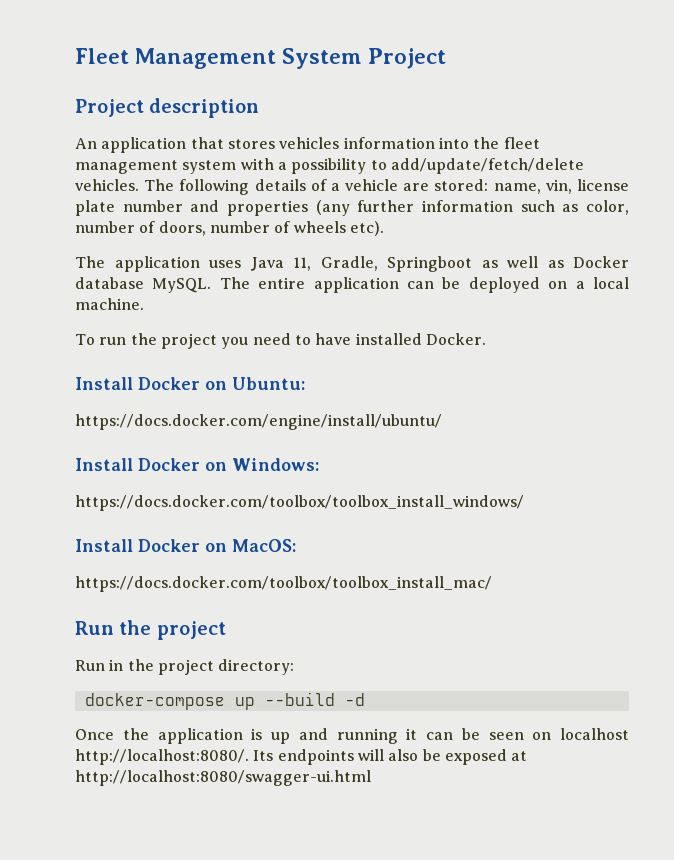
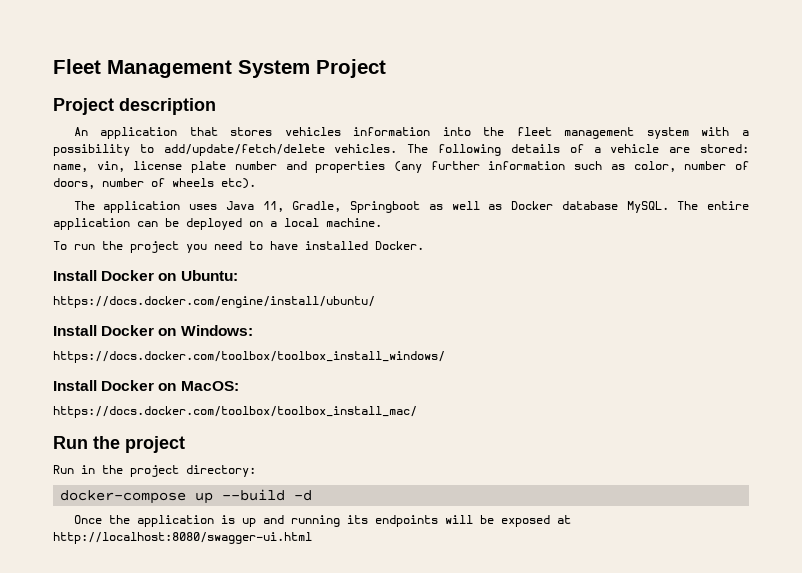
- Once the application is up and running it can be seen on localhost http://localhost:8080/. Its endpoints will also be exposed at http://localhost:8080/swagger-ui.html
+ Once the application is up and running its endpoints will be exposed at http://localhost:8080/swagger-ui.html

